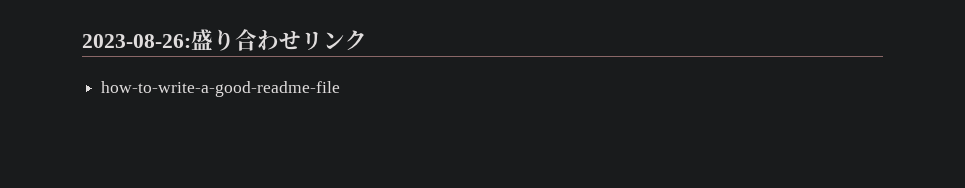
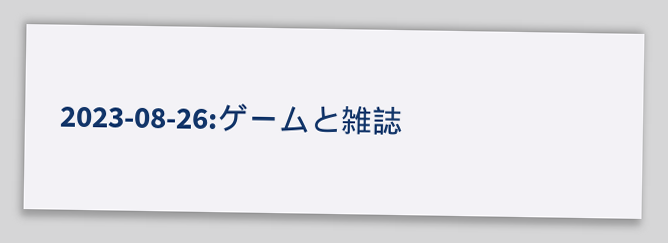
- 2023-08-26:盛り合わせリンク
- how-to-write-a-good-readme-file
+ 2023-08-26:ゲームと雑誌

